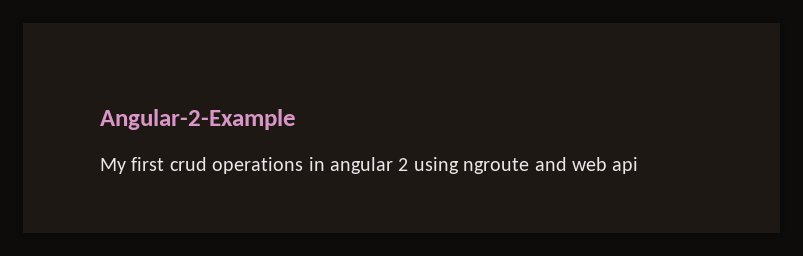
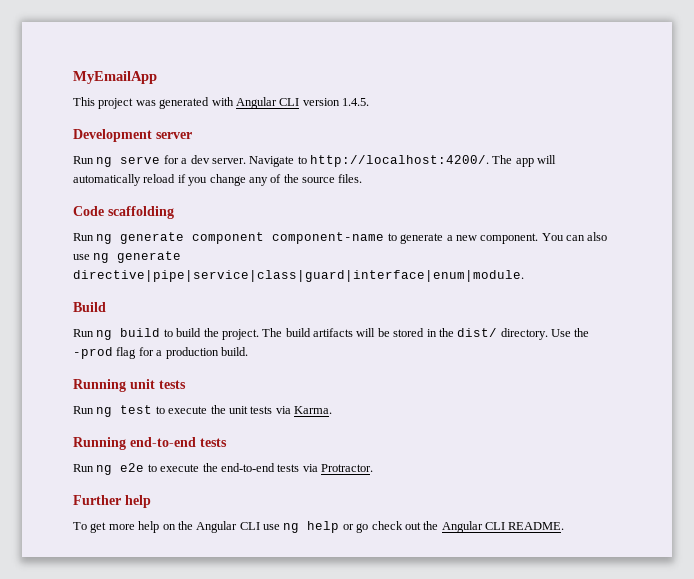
- Angular-2-Example
- My first crud operations in angular 2 using ngroute and web api
+ MyEmailApp
+ This project was generated with Angular CLI version 1.4.5.
+ Development server
+ Run ng serve for a dev server. Navigate to http://localhost:4200/. The app will automatically reload if you change any of the source files.
+ Code scaffolding
+ Run ng generate component component-name to generate a new component. You can also use ng generate directive|pipe|service|class|guard|interface|enum|module.
+ Build
+ Run ng build to build the project. The build artifacts will be stored in the dist/ directory. Use the -prod flag for a production build.
+ Running unit tests
+ Run ng test to execute the unit tests via Karma.
+ Running end-to-end tests
+ Run ng e2e to execute the end-to-end tests via Protractor.
+ Further help
+ To get more help on the Angular CLI use ng help or go check out the Angular CLI README.

